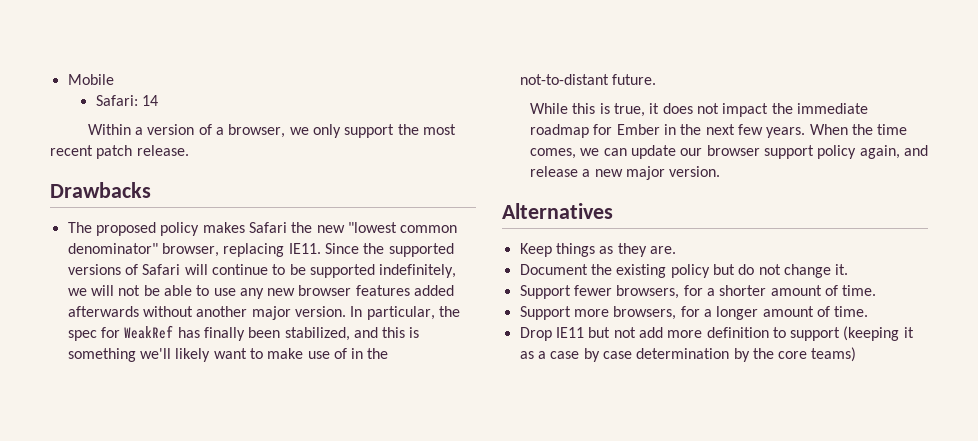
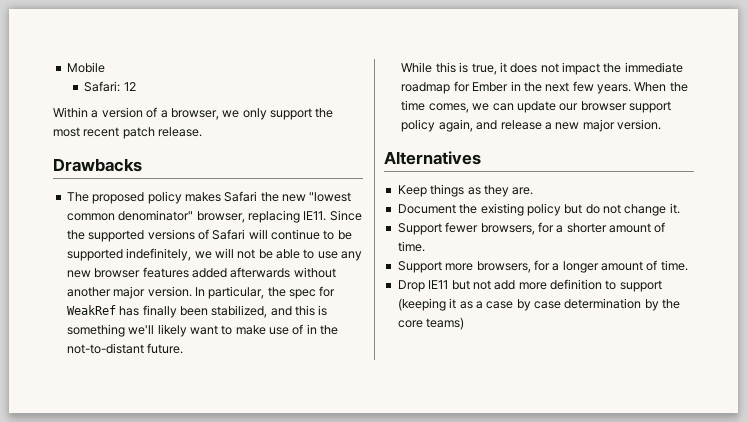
- Safari: 14
+ Safari: 12

